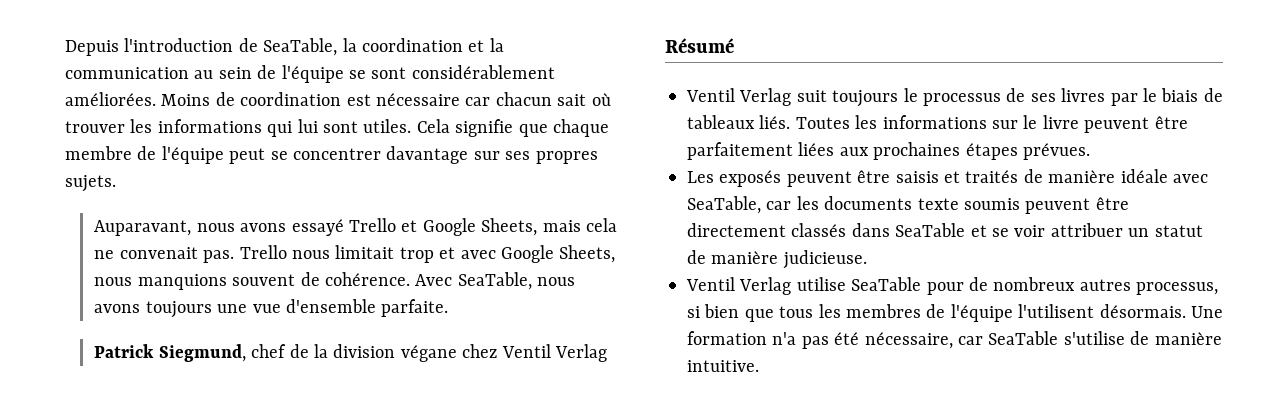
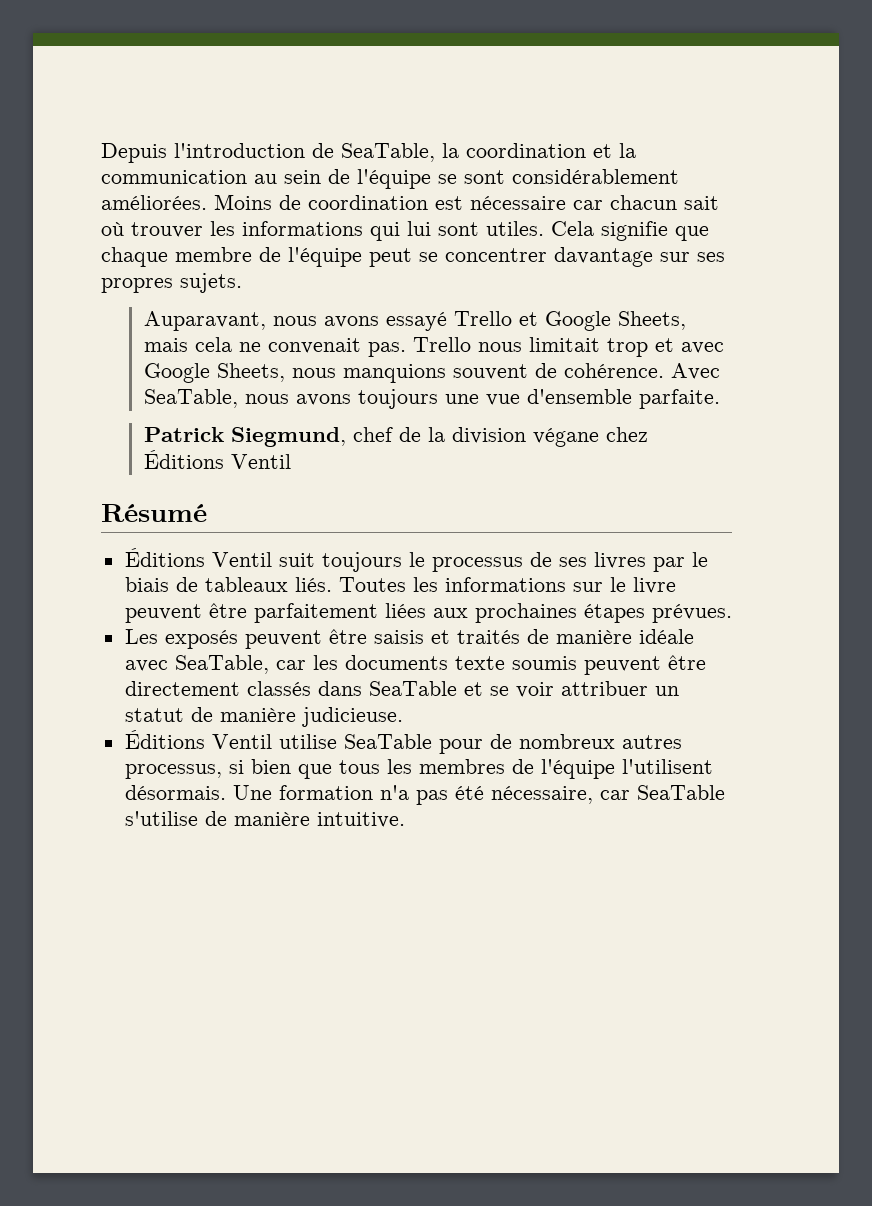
- Patrick Siegmund, chef de la division végane chez Ventil Verlag
+ Patrick Siegmund, chef de la division végane chez Éditions Ventil
- Ventil Verlag suit toujours le processus de ses livres par le biais de tableaux liés.
+ Éditions Ventil suit toujours le processus de ses livres par le biais de tableaux liés.
- Ventil Verlag utilise SeaTable pour de nombreux autres processus, si bien que tous les membres de l'équipe l'utilisent désormais.
+ Éditions Ventil utilise SeaTable pour de nombreux autres processus, si bien que tous les membres de l'équipe l'utilisent désormais.

